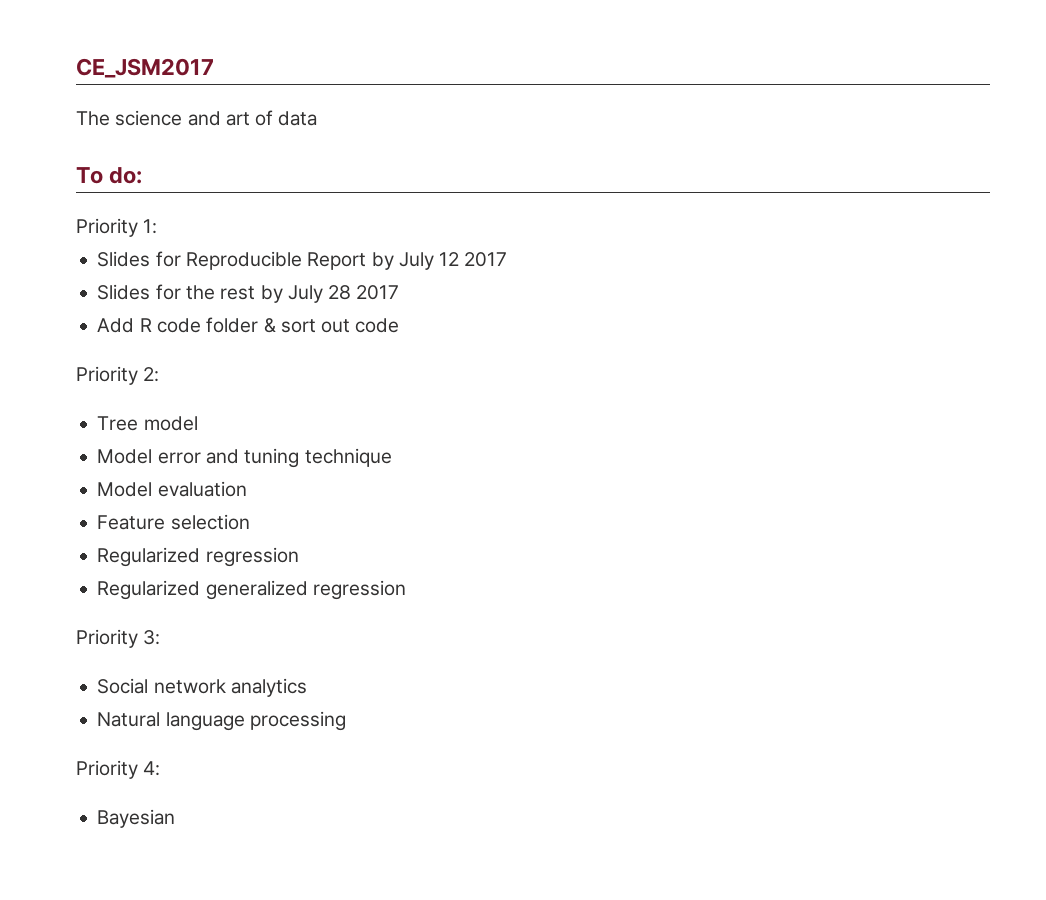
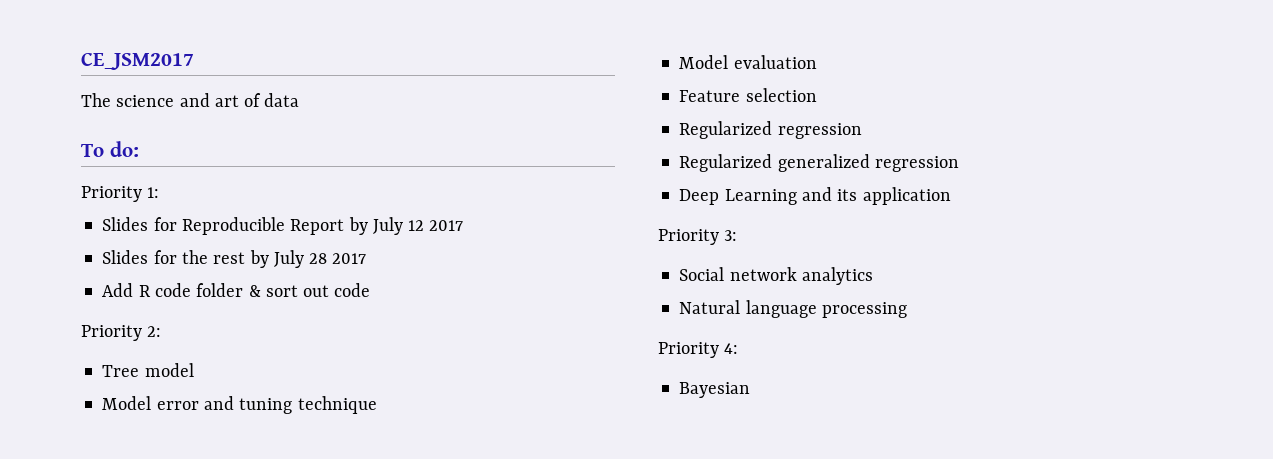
+ Deep Learning and its application

